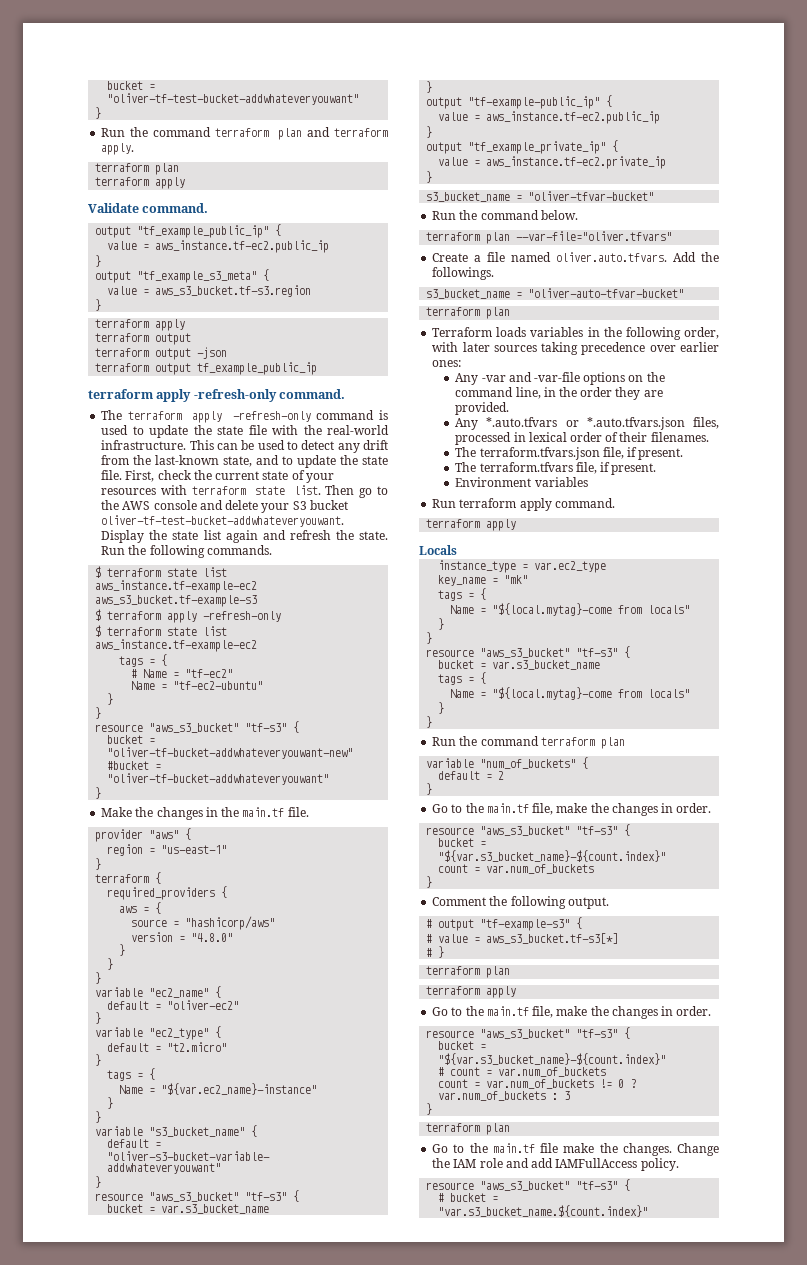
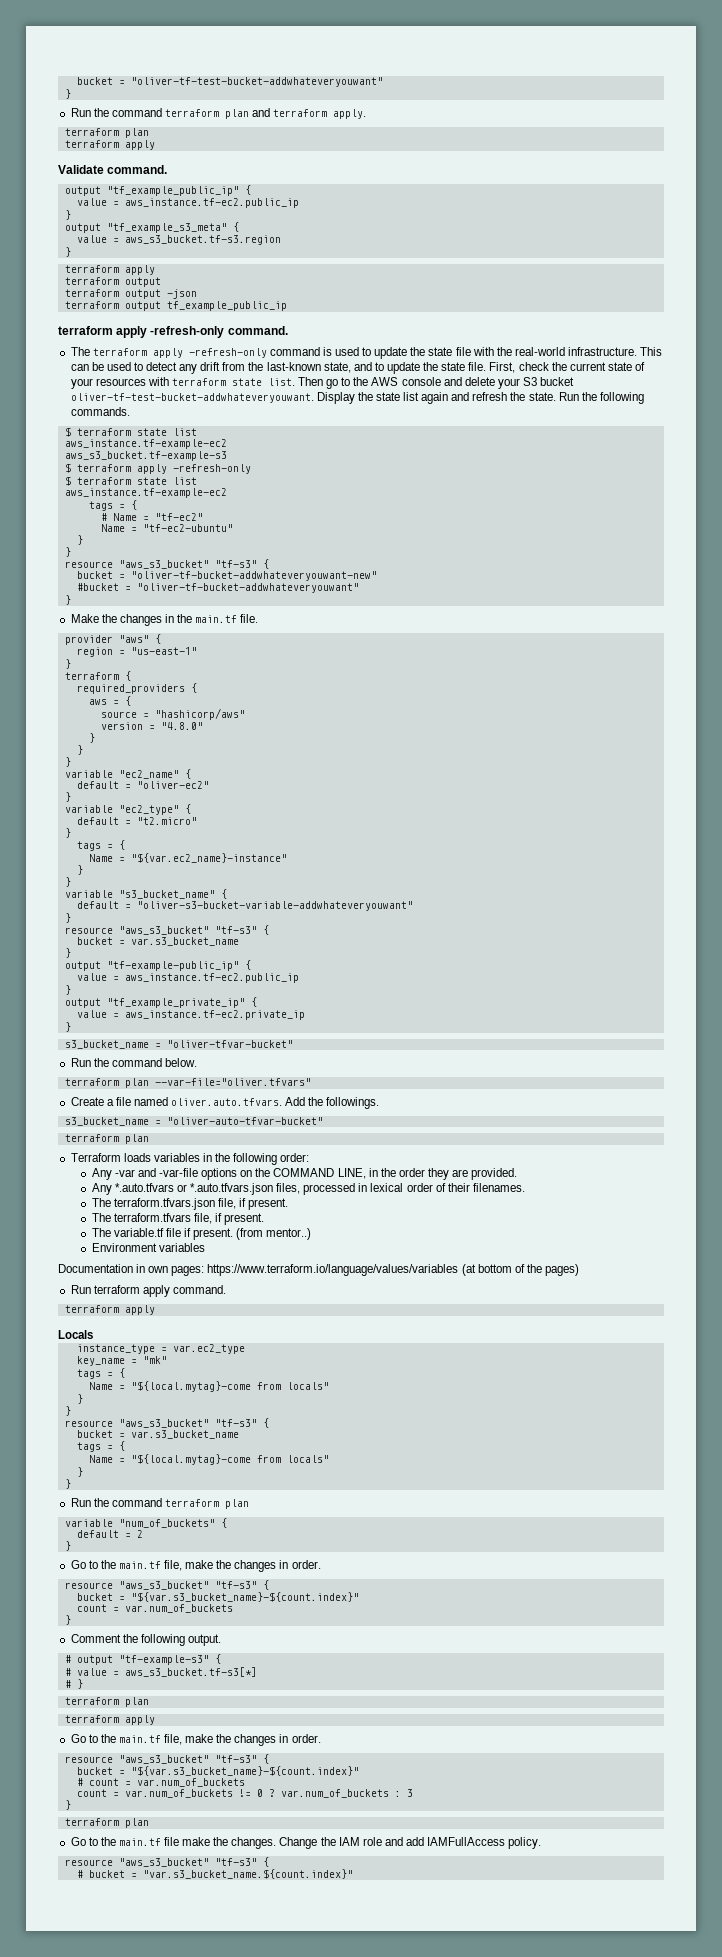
- Terraform loads variables in the following order, with later sources taking precedence over earlier ones:
+ Terraform loads variables in the following order:
- Any -var and -var-file options on the command line, in the order they are provided.
+ Any -var and -var-file options on the COMMAND LINE, in the order they are provided.
+ The variable.tf file if present. (from mentor..)
  Environment variables
+ Documentation in own pages: https://www.terraform.io/language/values/variables (at bottom of the pages)

